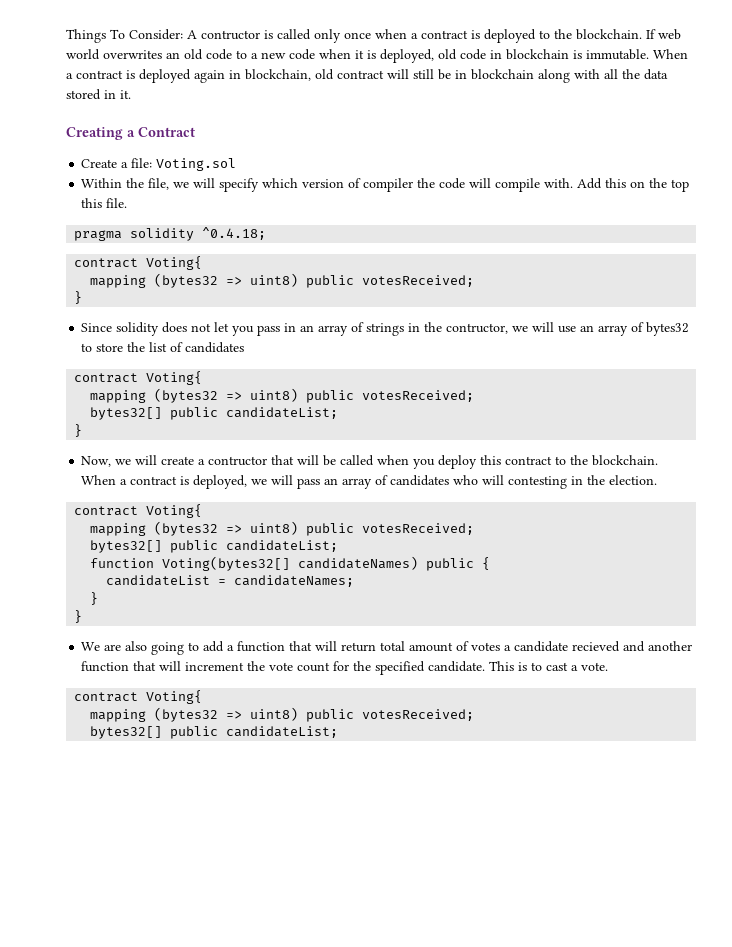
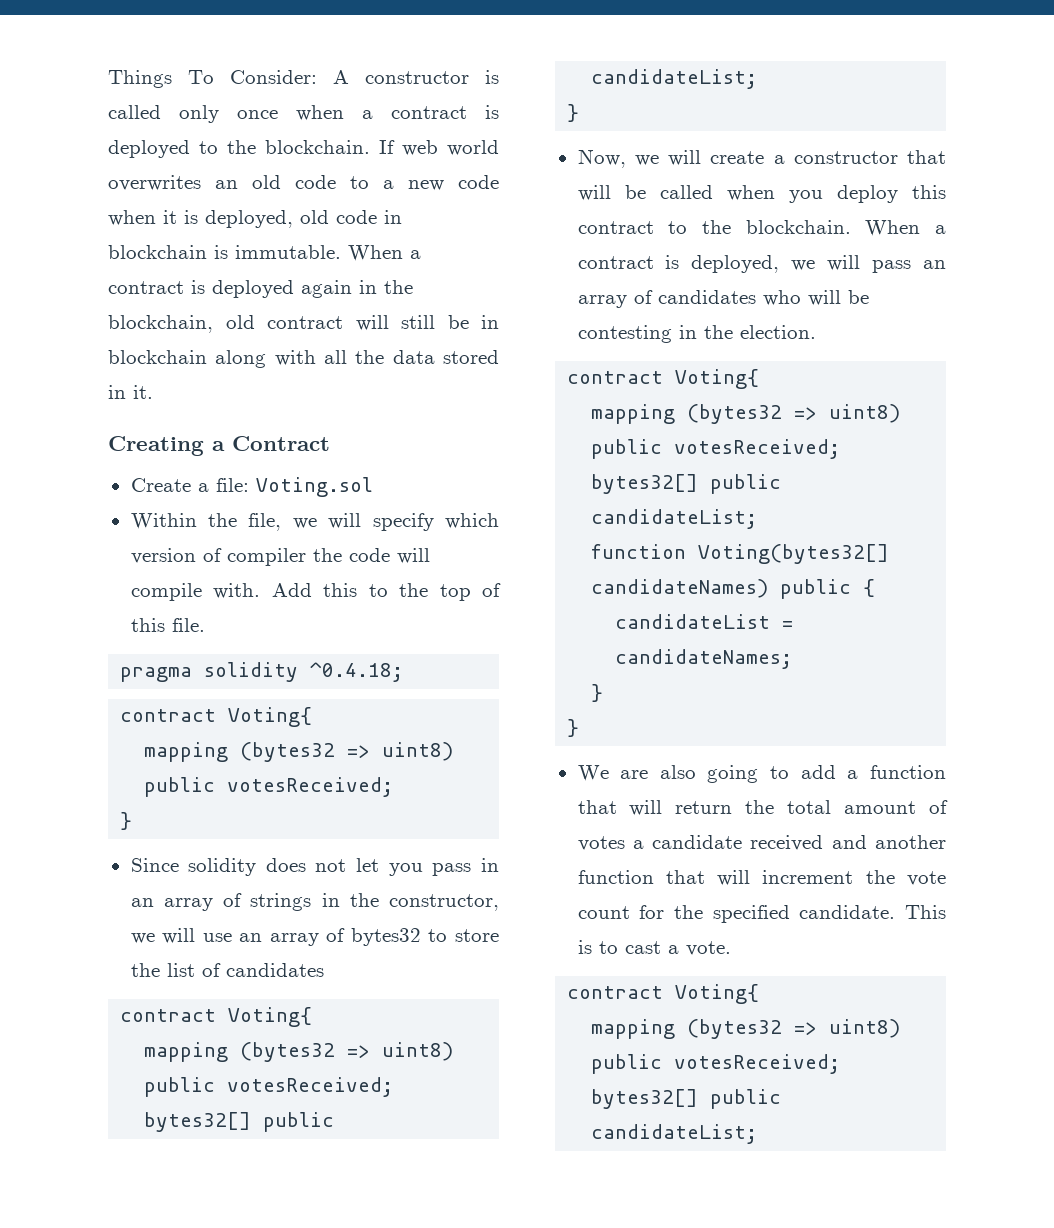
- Things To Consider: A contructor is called only once when a contract is deployed to the blockchain.
+ Things To Consider: A constructor is called only once when a contract is deployed to the blockchain.
- When a contract is deployed again in blockchain, old contract will still be in blockchain along with all the data stored in it.
+ When a contract is deployed again in the blockchain, old contract will still be in blockchain along with all the data stored in it.
- Add this on the top this file.
+ Add this to the top of this file.
- Since solidity does not let you pass in an array of strings in the contructor, we will use an array of bytes32 to store the list of candidates
+ Since solidity does not let you pass in an array of strings in the constructor, we will use an array of bytes32 to store the list of candidates
- Now, we will create a contructor that will be called when you deploy this contract to the blockchain.
+ Now, we will create a constructor that will be called when you deploy this contract to the blockchain.
- When a contract is deployed, we will pass an array of candidates who will contesting in the election.
+ When a contract is deployed, we will pass an array of candidates who will be contesting in the election.
- We are also going to add a function that will return total amount of votes a candidate recieved and another function that will increment the vote count for the specified candidate.
+ We are also going to add a function that will return the total amount of votes a candidate received and another function that will increment the vote count for the specified candidate.

